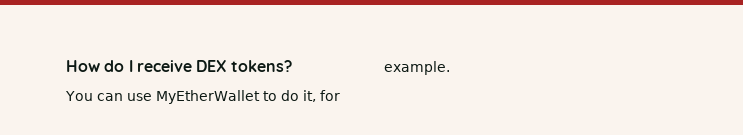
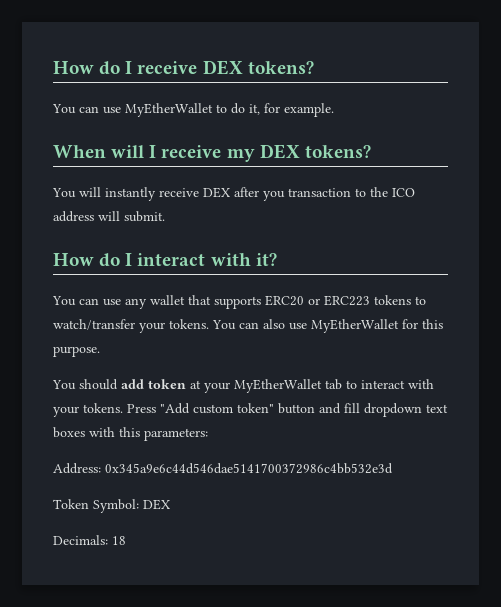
+ When will I receive my DEX tokens?
+ You will instantly receive DEX after you transaction to the ICO address will submit.
+ How do I interact with it?
+ You can use any wallet that supports ERC20 or ERC223 tokens to watch/transfer your tokens. You can also use MyEtherWallet for this purpose.
+ You should add token at your MyEtherWallet tab to interact with your tokens. Press "Add custom token" button and fill dropdown text boxes with this parameters:
+ Address: 0x345a9e6c44d546dae5141700372986c4bb532e3d
+ Token Symbol: DEX
+ Decimals: 18

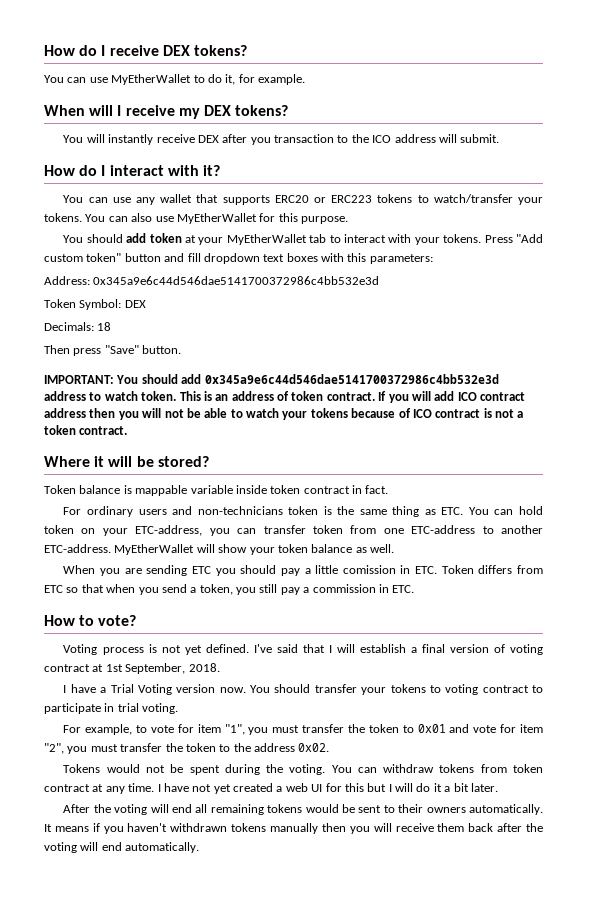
+ Then press "Save" button.
+ IMPORTANT: You should add 0x345a9e6c44d546dae5141700372986c4bb532e3d address to watch token. This is an address of token contract. If you will add ICO contract address then you will not be able to watch your tokens because of ICO contract is not a token contract.
+ Where it will be stored?
+ Token balance is mappable variable inside token contract in fact.
+ For ordinary users and non-technicians token is the same thing as ETC. You can hold token on your ETC-address, you can transfer token from one ETC-address to another ETC-address. MyEtherWallet will show your token balance as well.
+ When you are sending ETC you should pay a little comission in ETC. Token differs from ETC so that when you send a token, you still pay a commission in ETC.
+ How to vote?
+ Voting process is not yet defined. I've said that I will establish a final version of voting contract at 1st September, 2018.
+ I have a Trial Voting version now. You should transfer your tokens to voting contract to participate in trial voting.
+ For example, to vote for item "1", you must transfer the token to 0x01 and vote for item "2", you must transfer the token to the address 0x02.
+ Tokens would not be spent during the voting. You can withdraw tokens from token contract at any time. I have not yet created a web UI for this but I will do it a bit later.
+ After the voting will end all remaining tokens would be sent to their owners automatically. It means if you haven't withdrawn tokens manually then you will receive them back after the voting will end automatically.

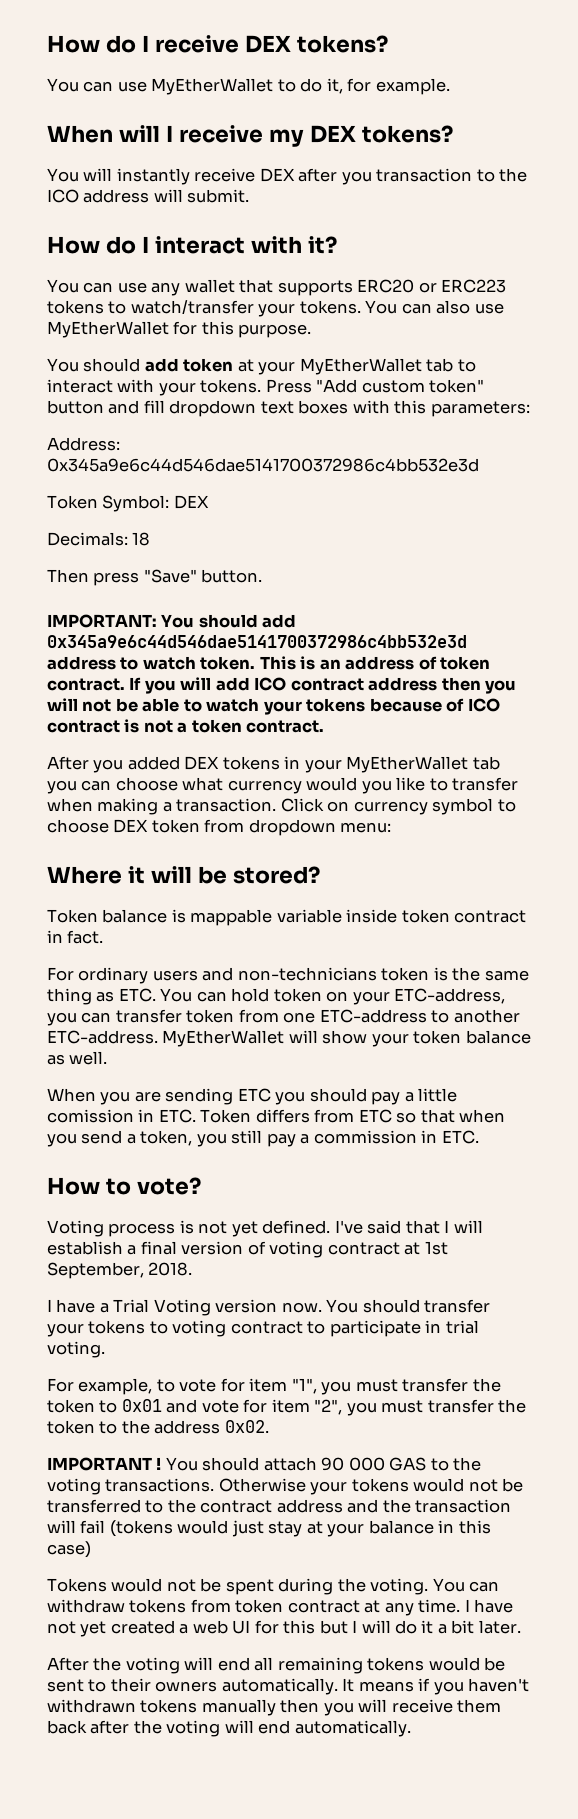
+ After you added DEX tokens in your MyEtherWallet tab you can choose what currency would you like to transfer when making a transaction. Click on currency symbol to choose DEX token from dropdown menu:
+ IMPORTANT ! You should attach 90 000 GAS to the voting transactions. Otherwise your tokens would not be transferred to the contract address and the transaction will fail (tokens would just stay at your balance in this case)

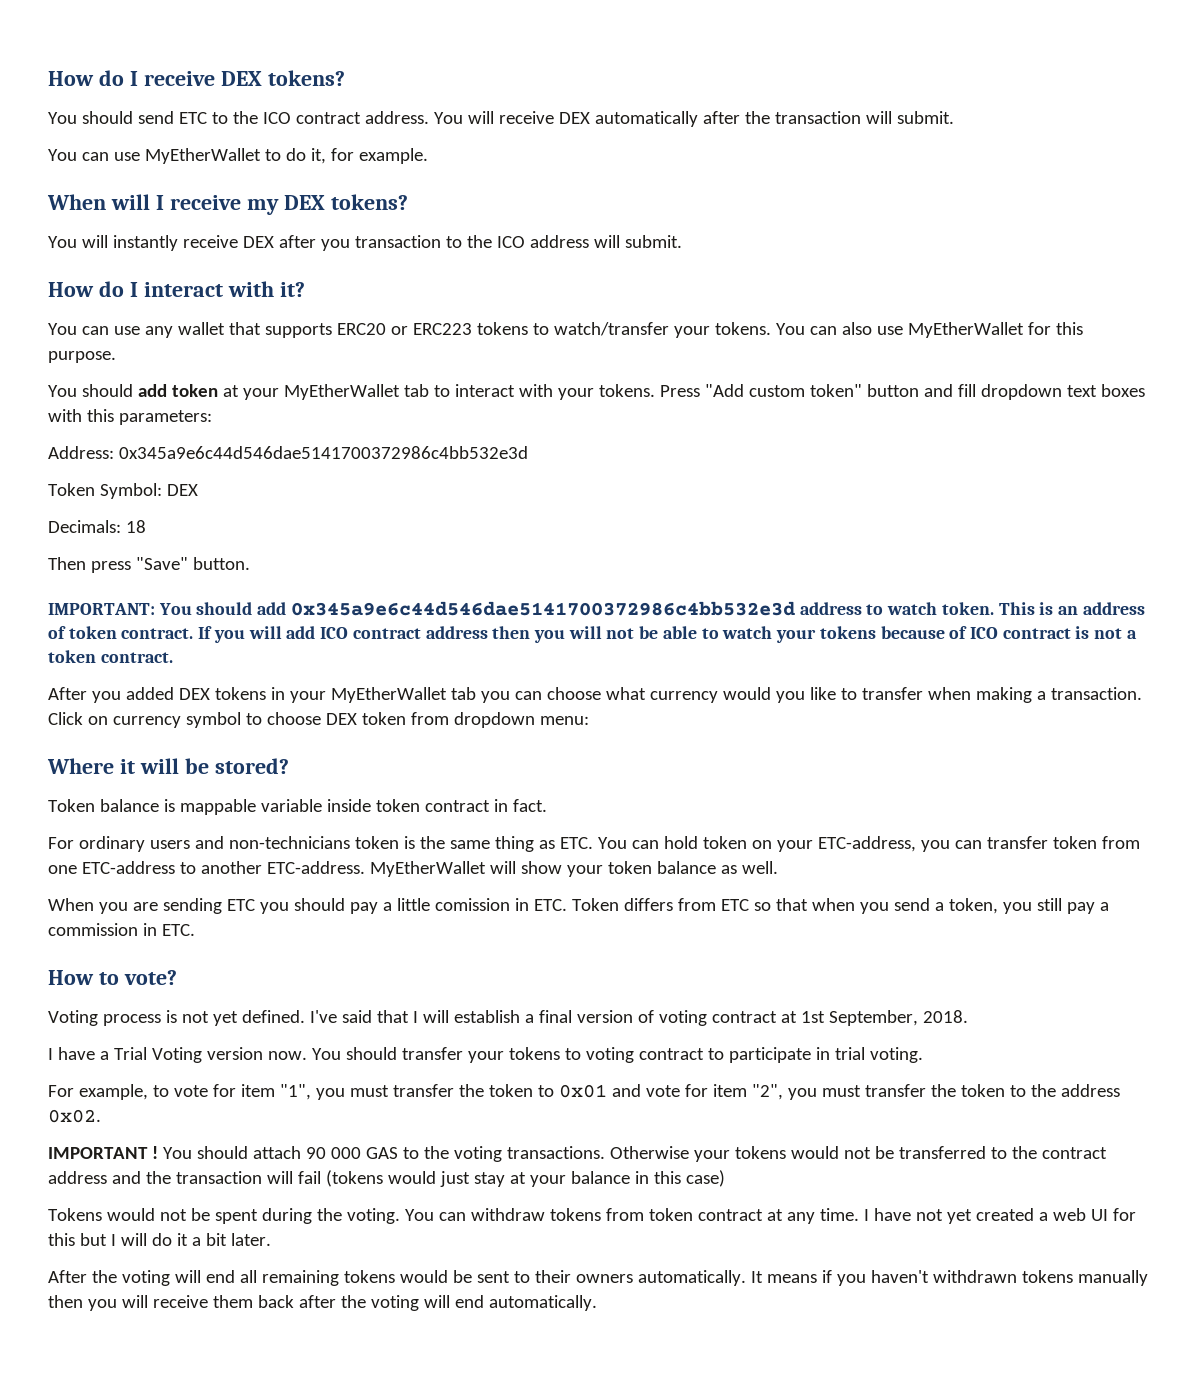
+ You should send ETC to the ICO contract address. You will receive DEX automatically after the transaction will submit.

